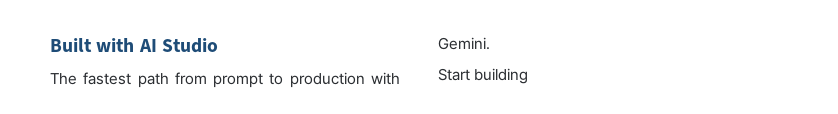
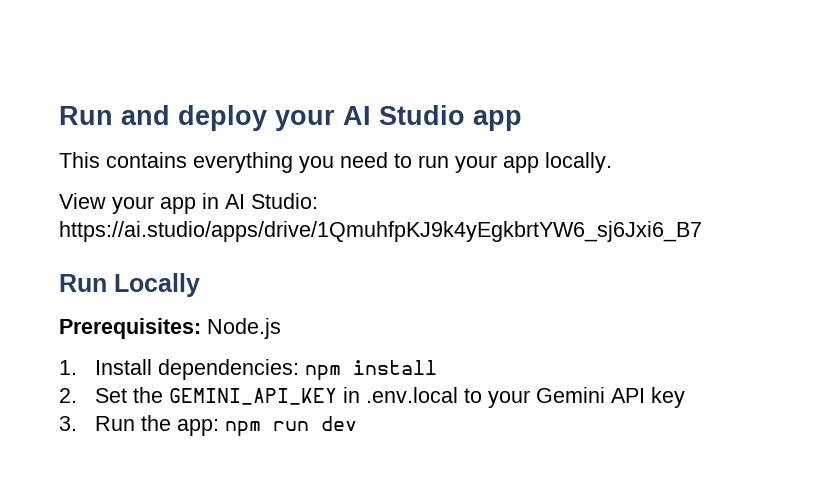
- Built with AI Studio
- The fastest path from prompt to production with Gemini.
- Start building
+ Run and deploy your AI Studio app
+ This contains everything you need to run your app locally.
+ View your app in AI Studio: https://ai.studio/apps/drive/1QmuhfpKJ9k4yEgkbrtYW6_sj6Jxi6_B7
+ Run Locally
+ Prerequisites: Node.js
+ 1. Install dependencies: npm install
+ 2. Set the GEMINI_API_KEY in .env.local to your Gemini API key
+ 3. Run the app: npm run dev

